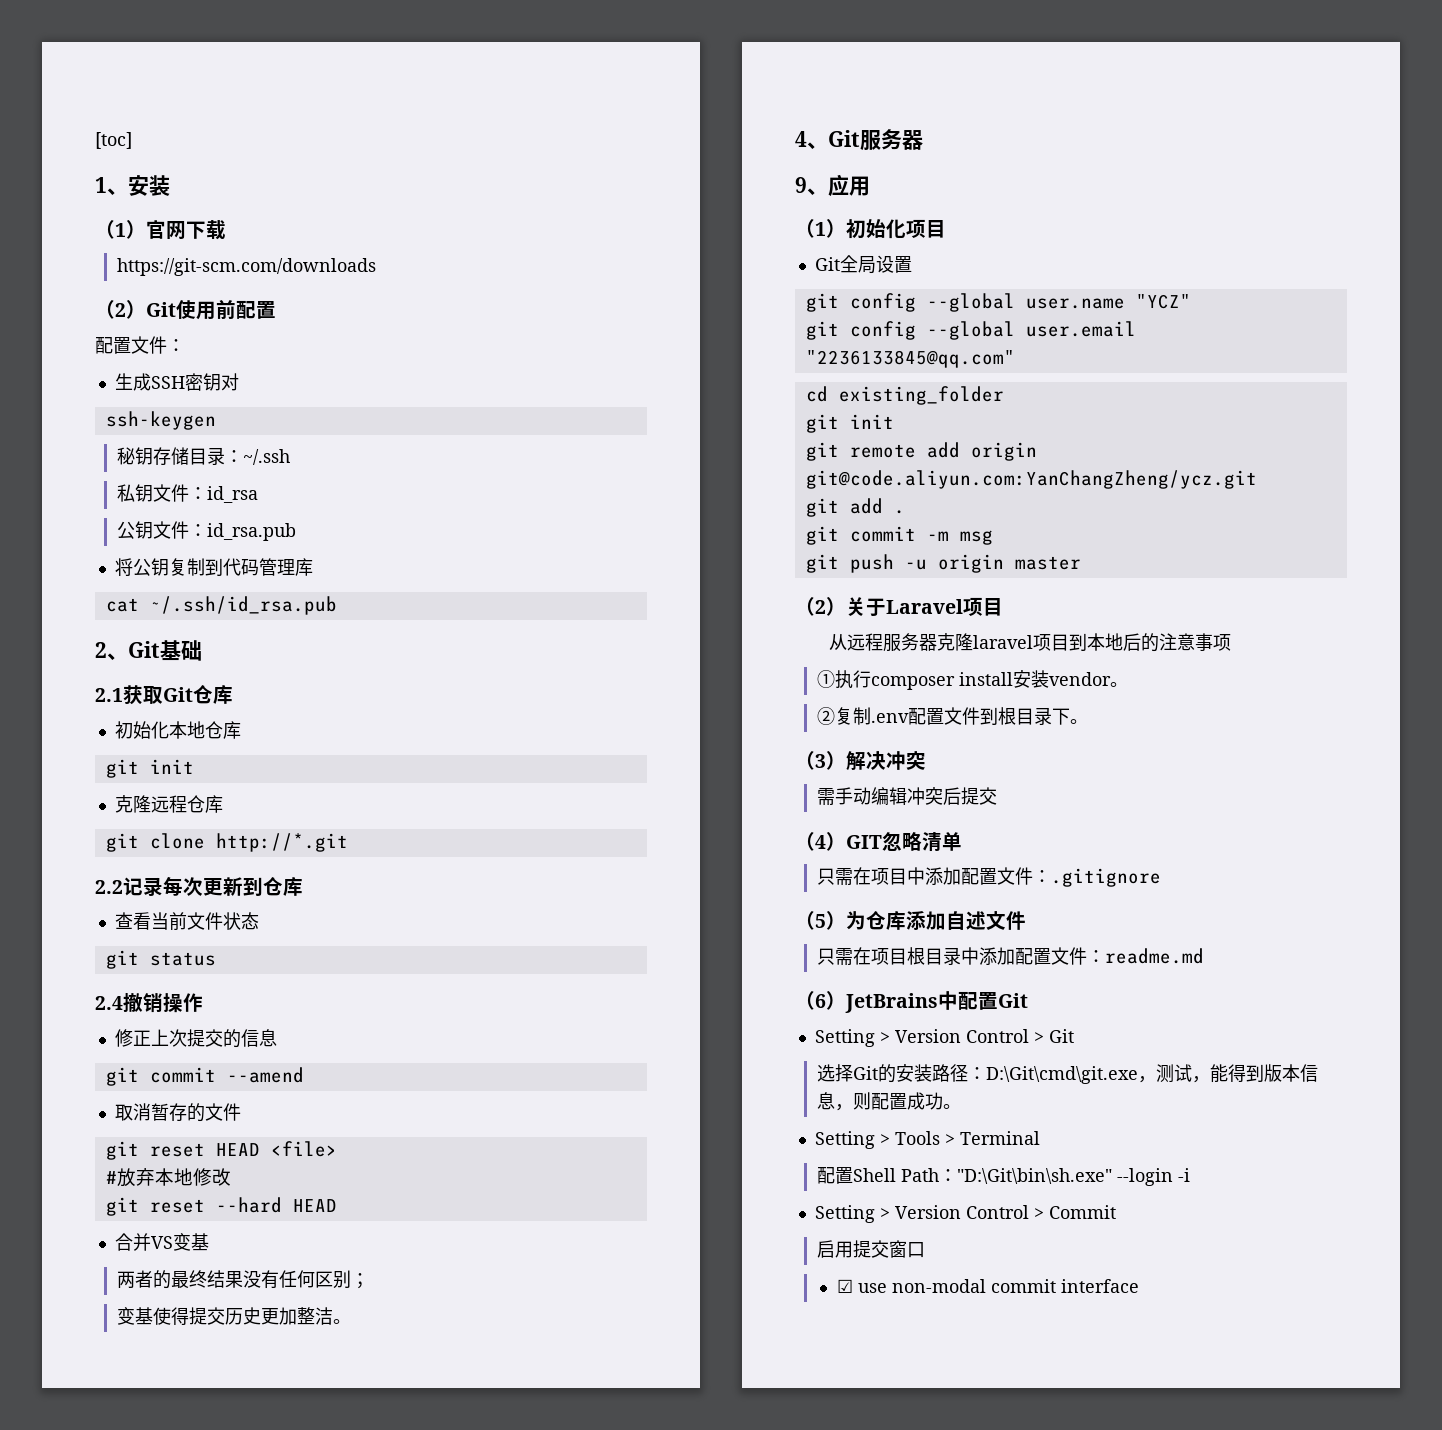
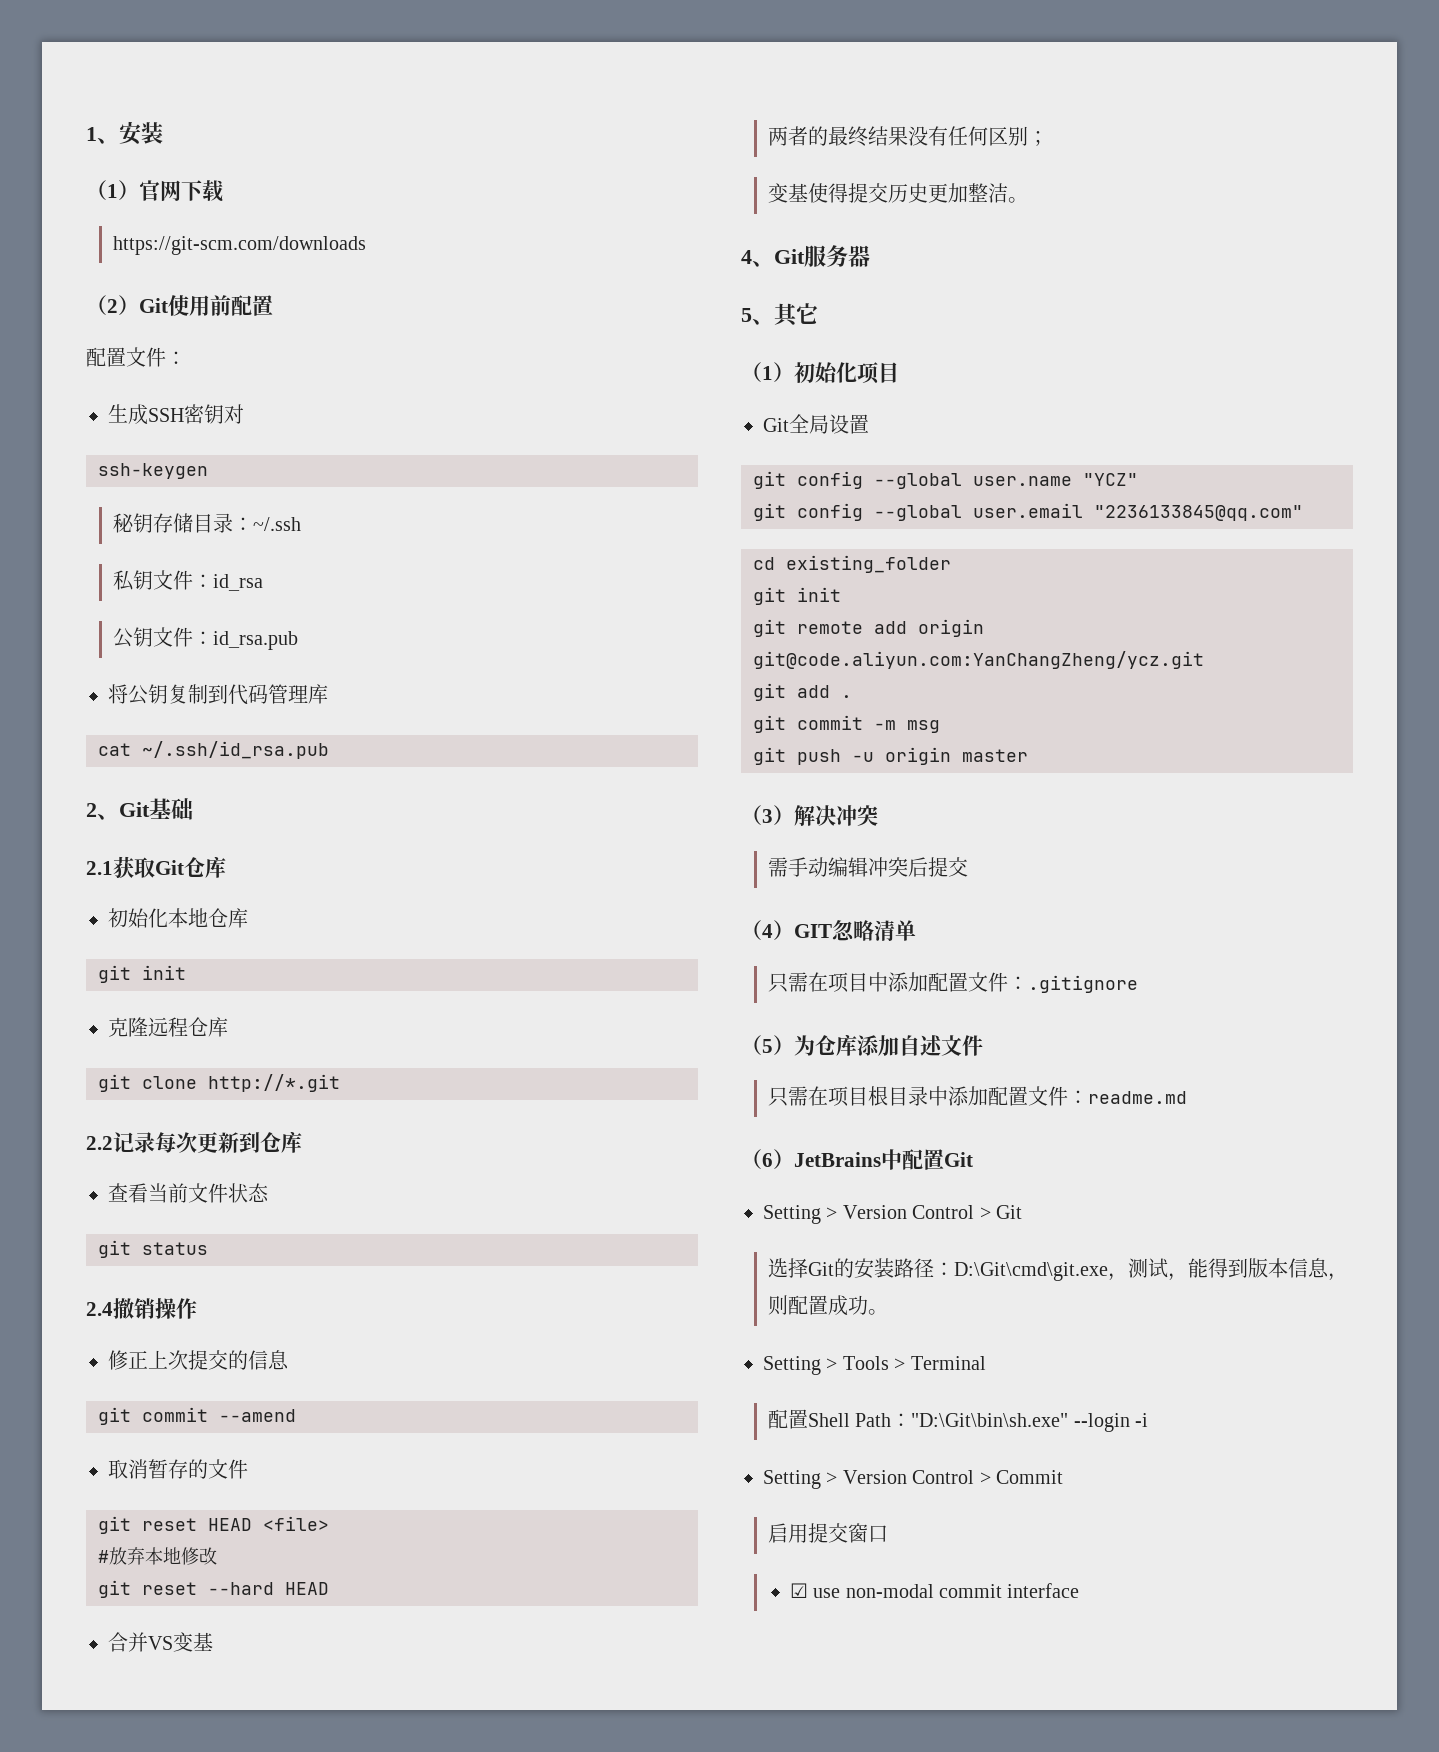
- [toc]
- 9、应用
+ 5、其它
- （2）关于Laravel项目
- 从远程服务器克隆laravel项目到本地后的注意事项
- ①执行composer install安装vendor。
- ②复制.env配置文件到根目录下。

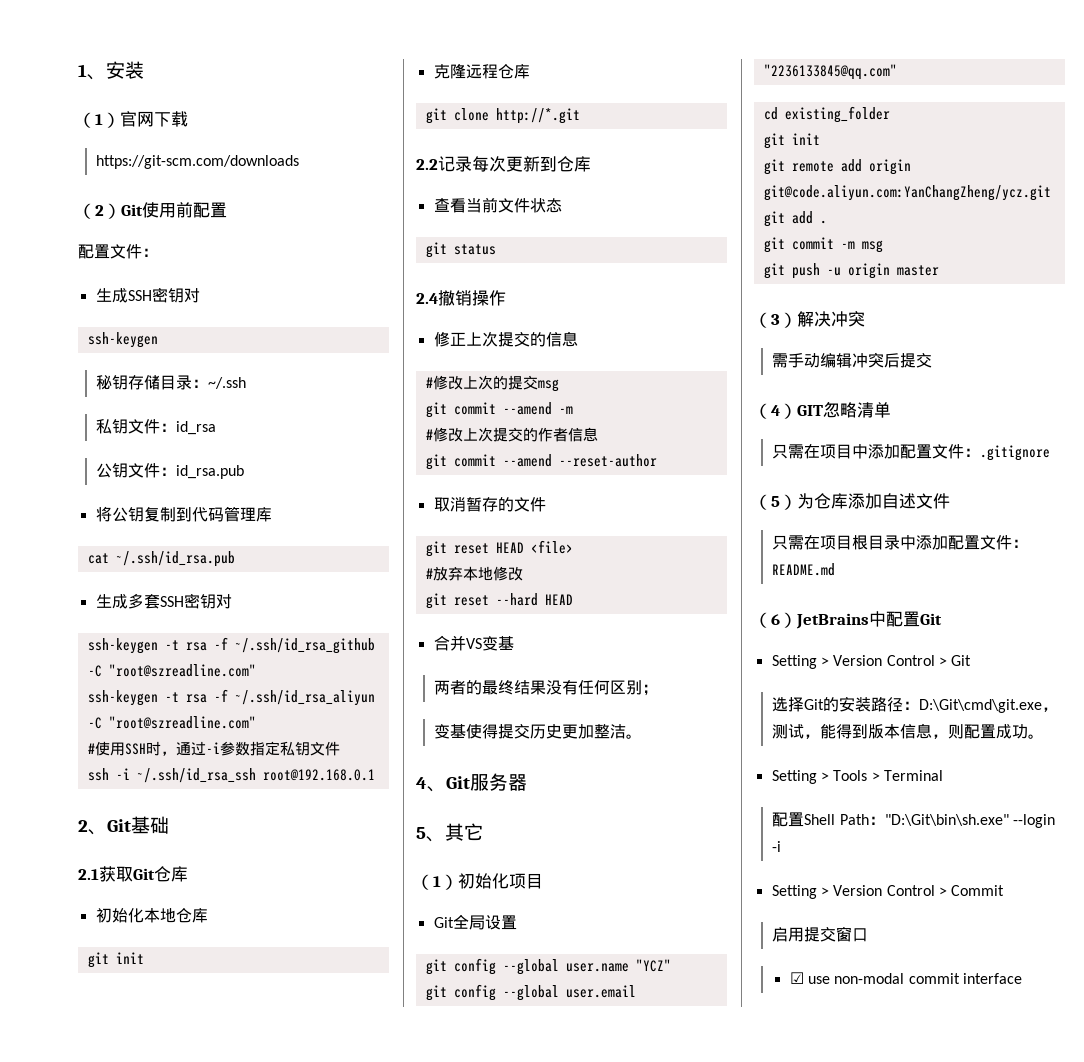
+ 生成多套SSH密钥对
+ ssh-keygen -t rsa -f ~/.ssh/id_rsa_github -C "root@szreadline.com"
+ ssh-keygen -t rsa -f ~/.ssh/id_rsa_aliyun -C "root@szreadline.com"
+ #使用SSH时，通过-i参数指定私钥文件
+ ssh -i ~/.ssh/id_rsa_ssh root@192.168.0.1
- git commit --amend
+ #修改上次的提交msg
+ git commit --amend -m
+ #修改上次提交的作者信息
+ git commit --amend --reset-author
- 只需在项目根目录中添加配置文件：readme.md
+ 只需在项目根目录中添加配置文件：README.md

